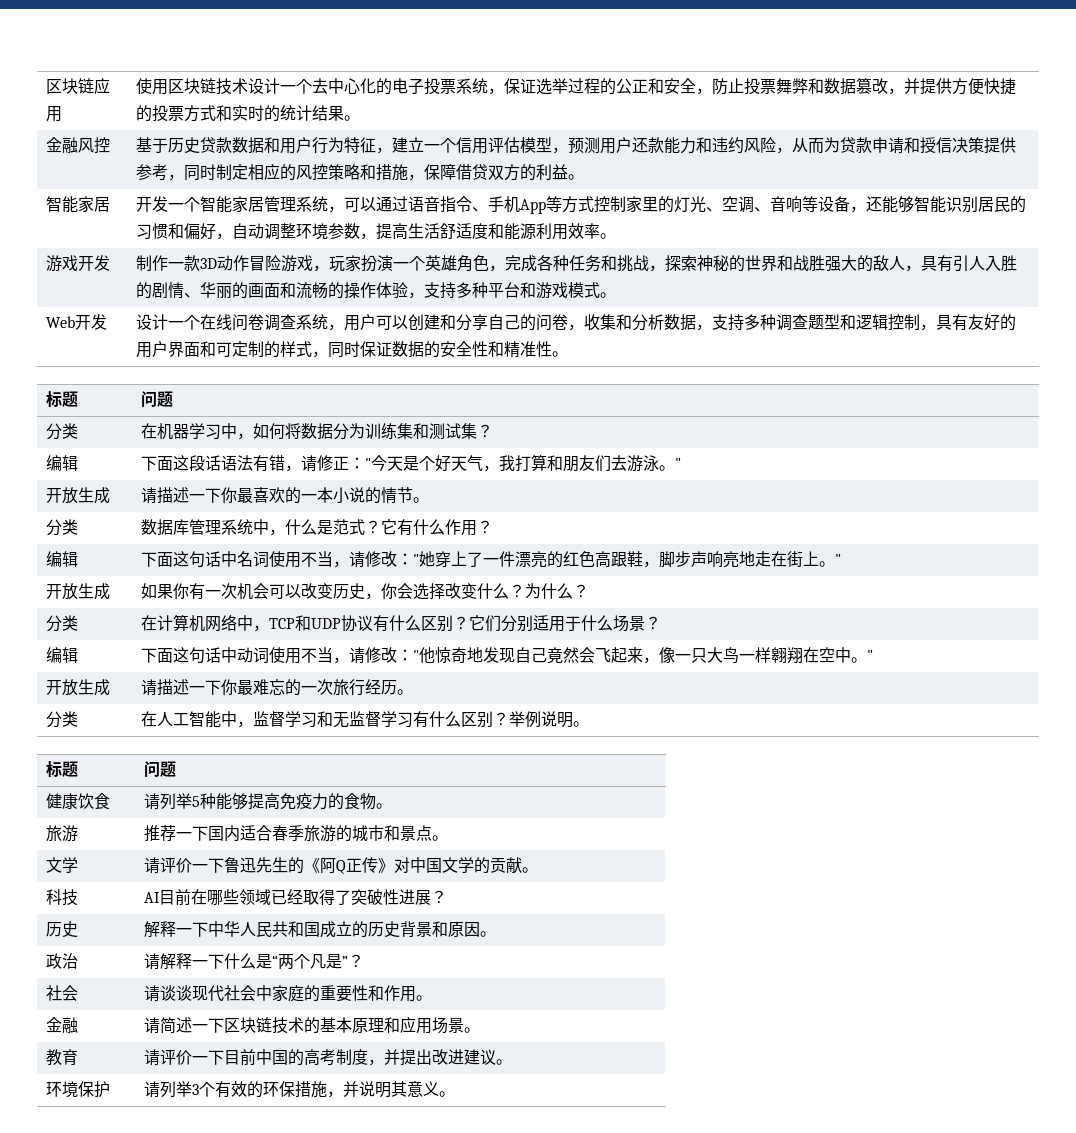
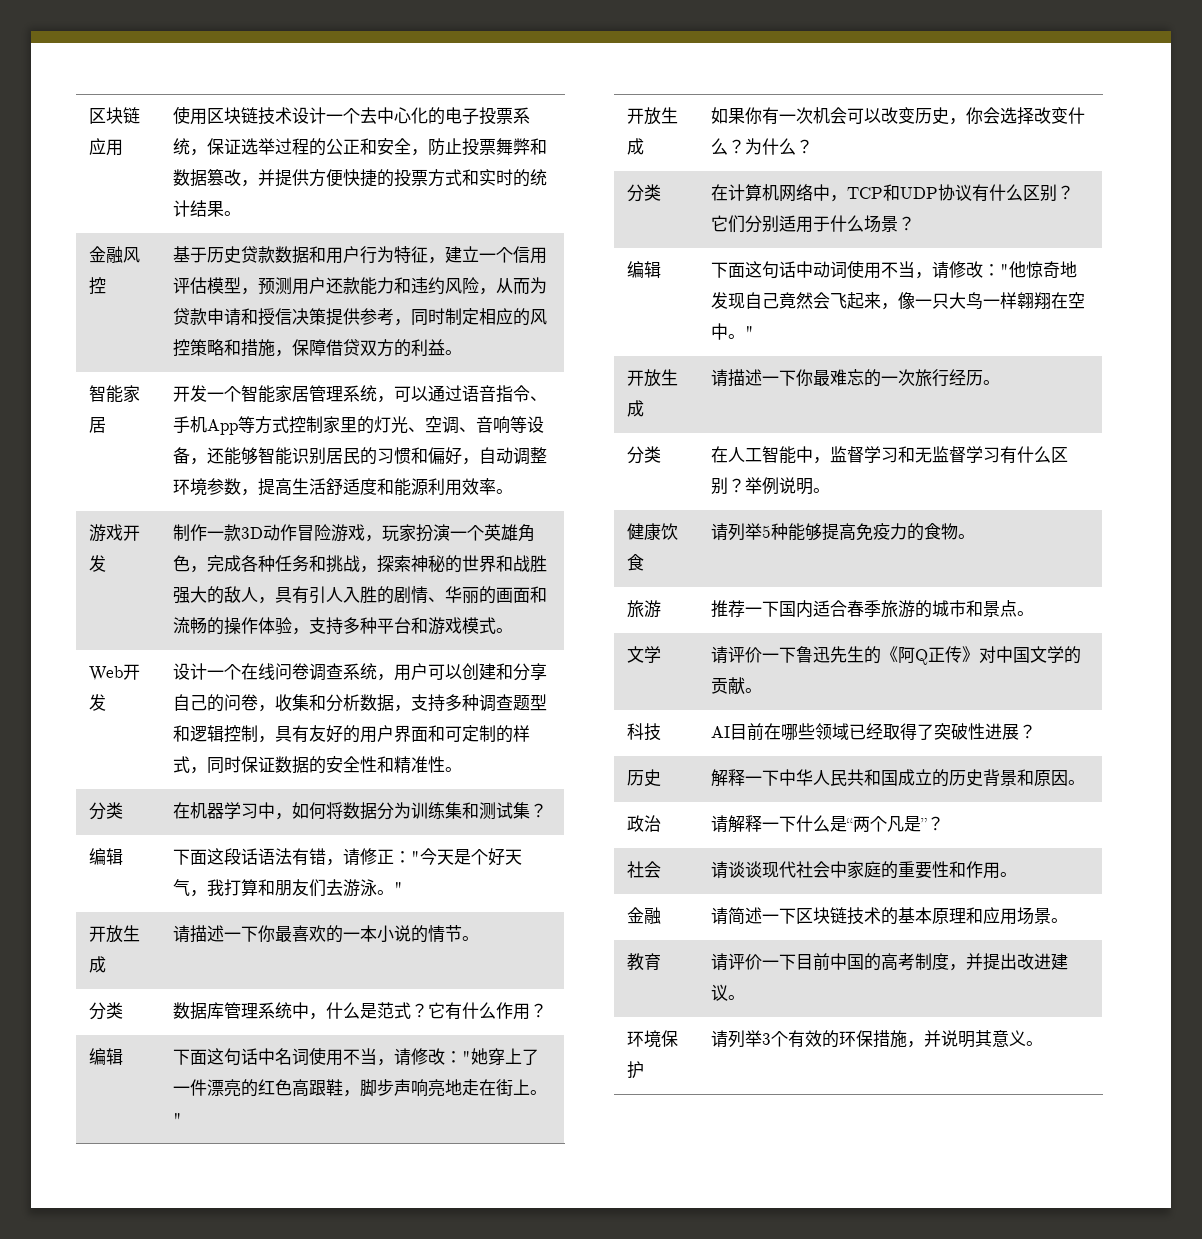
  设计一个在线问卷调查系统，用户可以创建和分享自己的问卷，收集和分析数据，支持多种调查题型和逻辑控制，具有友好的用户界面和可定制的样式，同时保证数据的安全性和精准性。
- 标题 | 问题
  分类 | 在人工智能中，监督学习和无监督学习有什么区别？举例说明。
- 标题 | 问题

